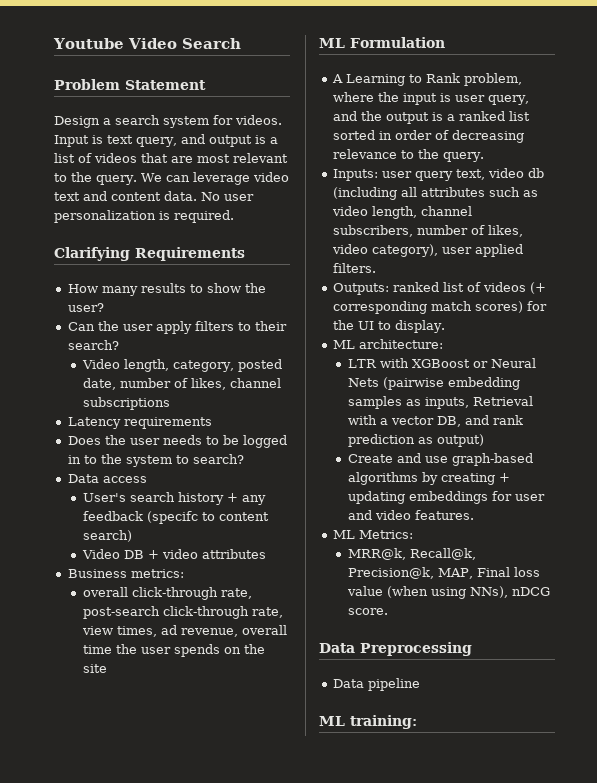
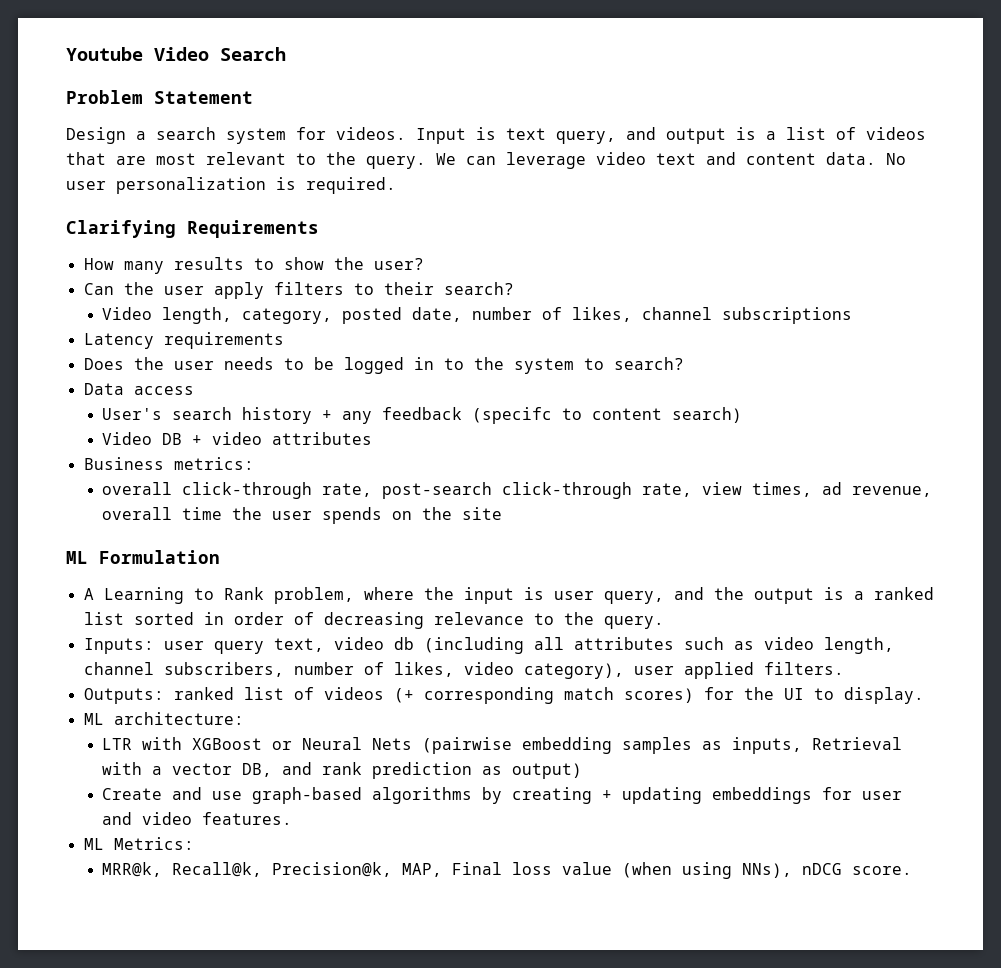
- Data Preprocessing
- Data pipeline
- ML training:

